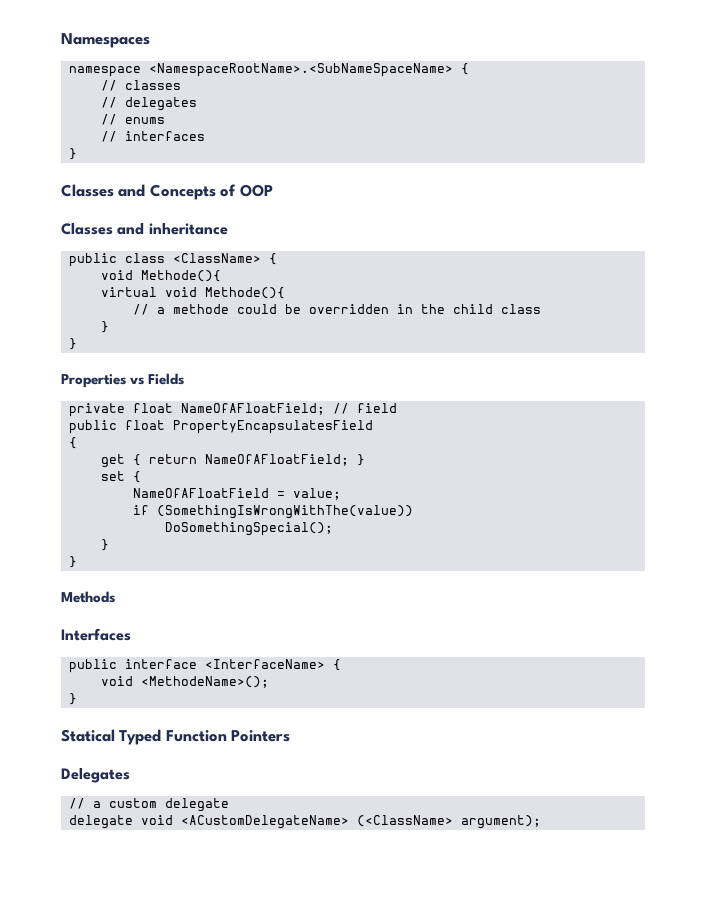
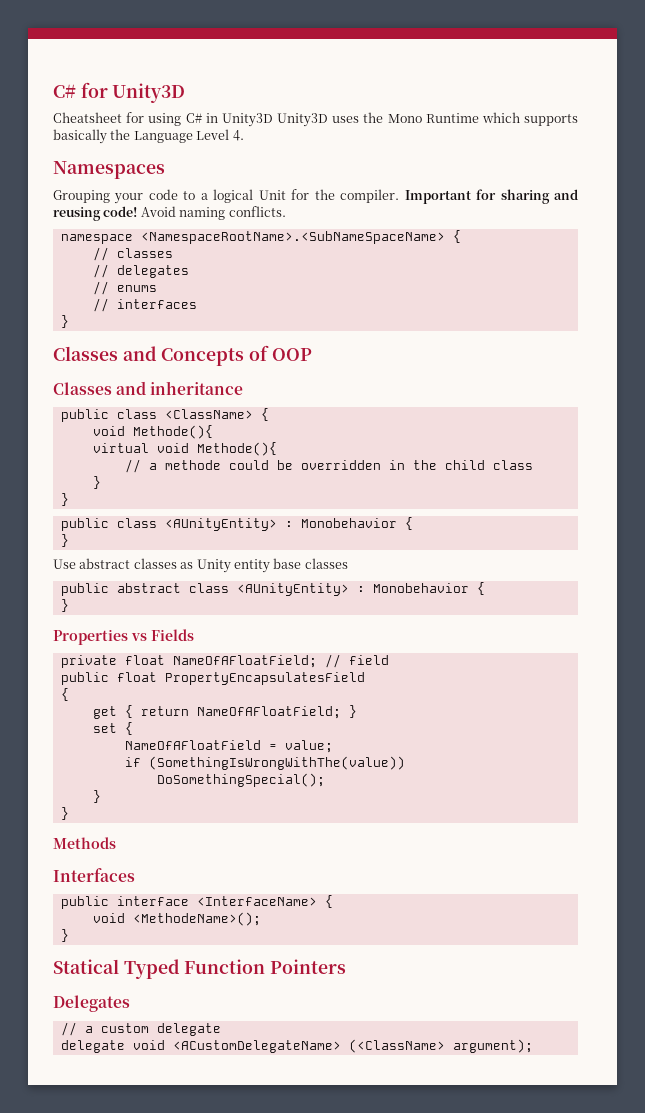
+ C# for Unity3D
+ Cheatsheet for using C# in Unity3D Unity3D uses the Mono Runtime which supports basically the Language Level 4.
  Namespaces
+ Grouping your code to a logical Unit for the compiler. Important for sharing and reusing code! Avoid naming conflicts.
+ public class <AUnityEntity> : Monobehavior {
+ }
+ Use abstract classes as Unity entity base classes
+ public abstract class <AUnityEntity> : Monobehavior {
+ }

